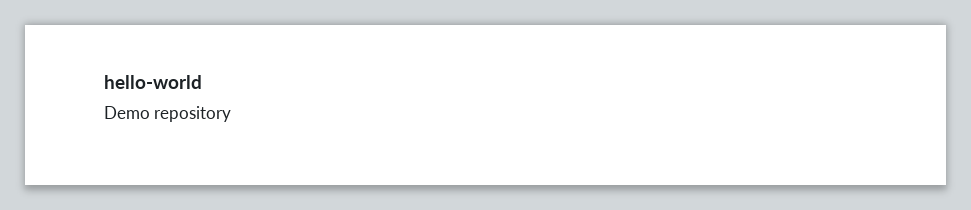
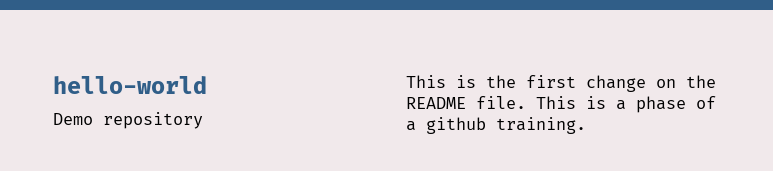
+ This is the first change on the README file. This is a phase of a github training.

